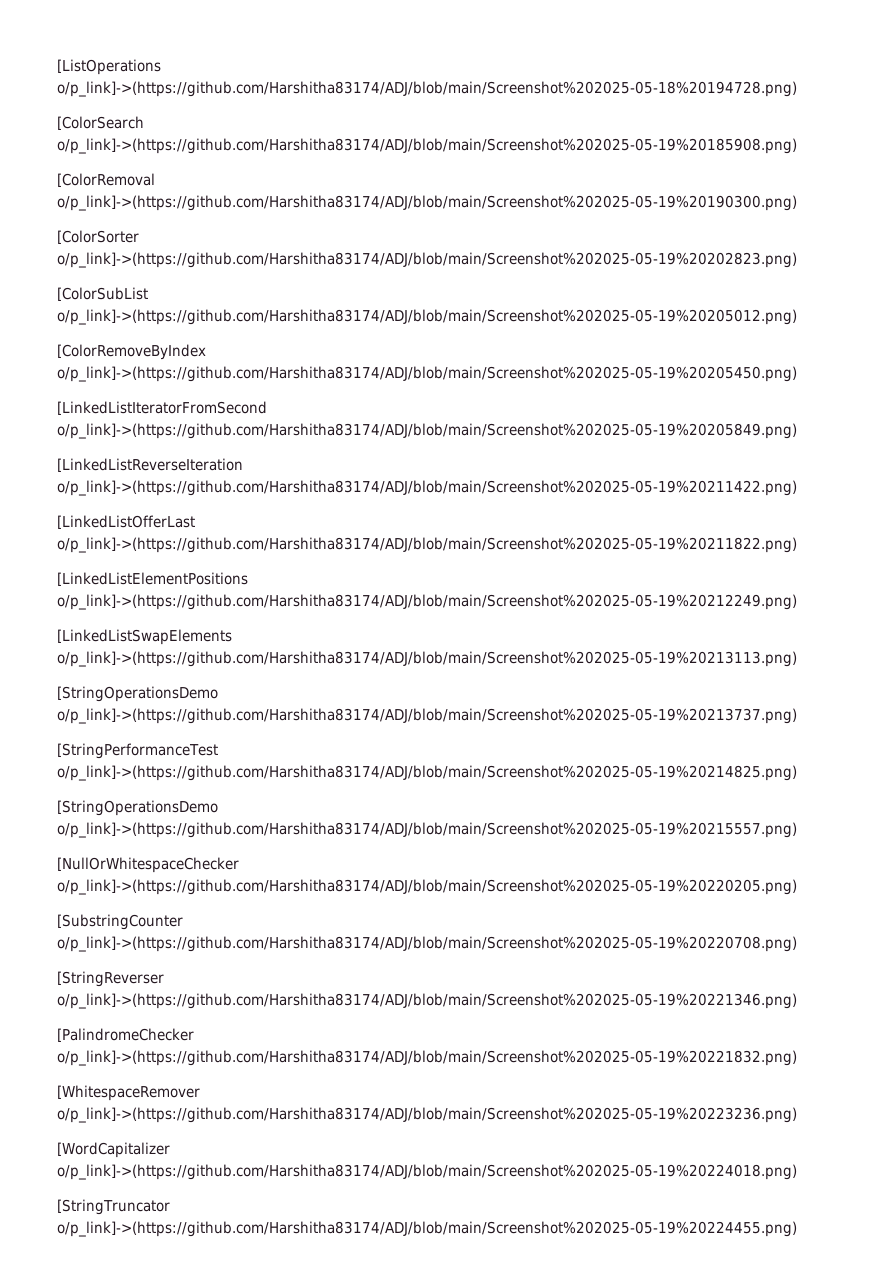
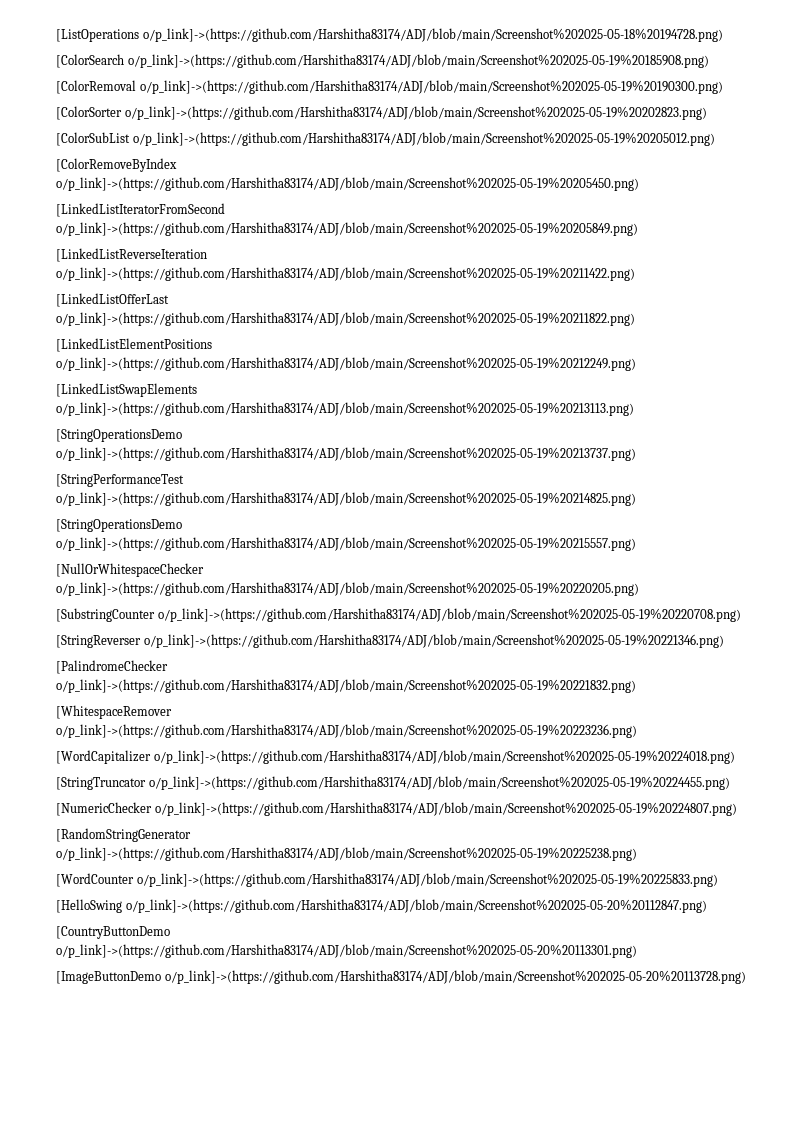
+ [NumericChecker o/p_link]->(https://github.com/Harshitha83174/ADJ/blob/main/Screenshot%202025-05-19%20224807.png)
+ [RandomStringGenerator o/p_link]->(https://github.com/Harshitha83174/ADJ/blob/main/Screenshot%202025-05-19%20225238.png)
+ [WordCounter o/p_link]->(https://github.com/Harshitha83174/ADJ/blob/main/Screenshot%202025-05-19%20225833.png)
+ [HelloSwing o/p_link]->(https://github.com/Harshitha83174/ADJ/blob/main/Screenshot%202025-05-20%20112847.png)
+ [CountryButtonDemo o/p_link]->(https://github.com/Harshitha83174/ADJ/blob/main/Screenshot%202025-05-20%20113301.png)
+ [ImageButtonDemo o/p_link]->(https://github.com/Harshitha83174/ADJ/blob/main/Screenshot%202025-05-20%20113728.png)

